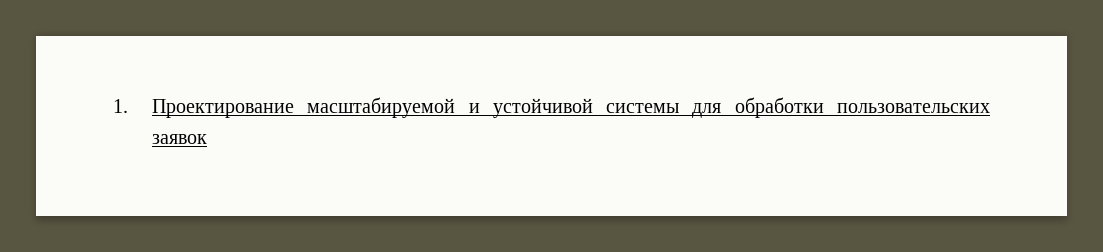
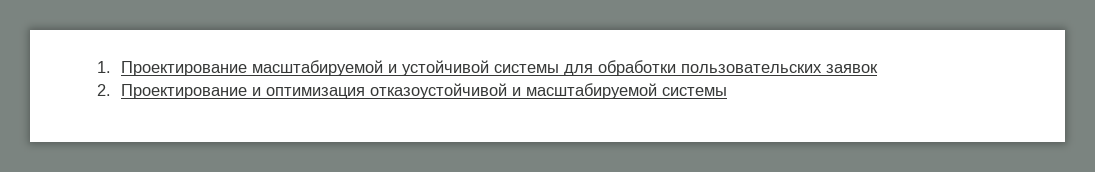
+ 2. Проектирование и оптимизация отказоустойчивой и масштабируемой системы

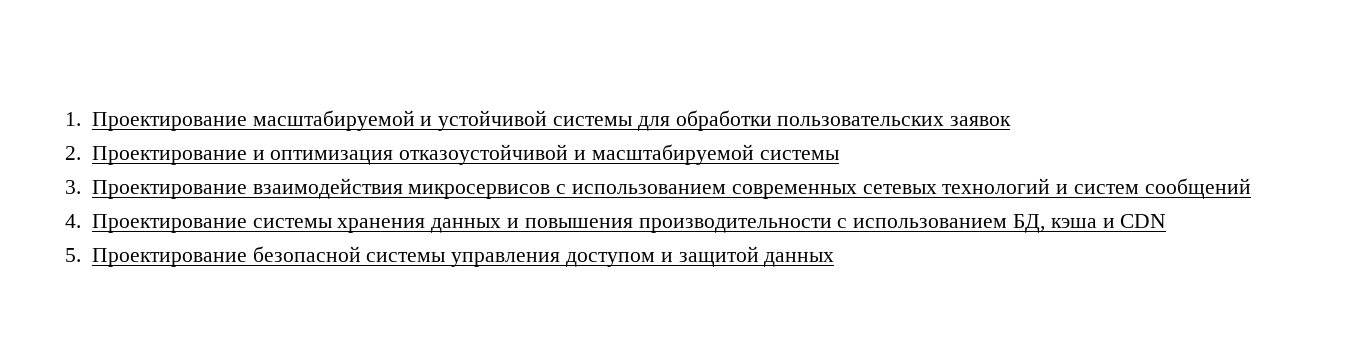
+ 3. Проектирование взаимодействия микросервисов с использованием современных сетевых технологий и систем сообщений
+ 4. Проектирование системы хранения данных и повышения производительности с использованием БД, кэша и CDN
+ 5. Проектирование безопасной системы управления доступом и защитой данных

